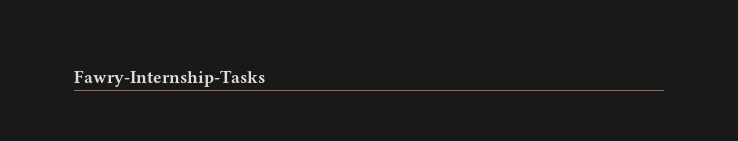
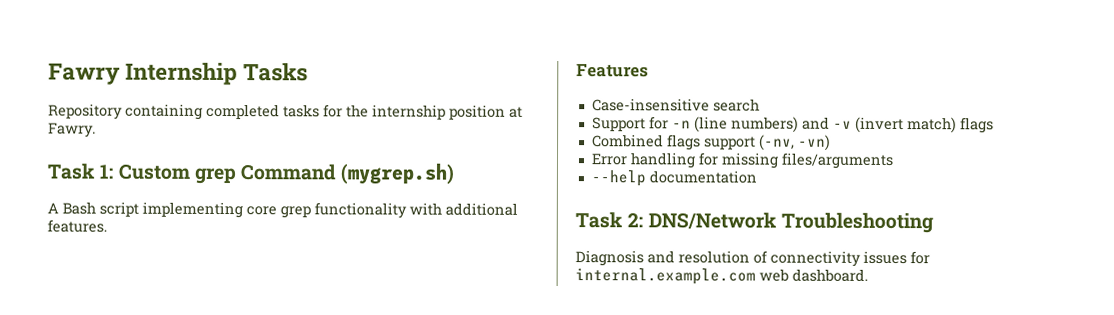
- Fawry-Internship-Tasks
+ Fawry Internship Tasks
+ Repository containing completed tasks for the internship position at Fawry.
+ Task 1: Custom grep Command (mygrep.sh)
+ A Bash script implementing core grep functionality with additional features.
+ Features
+ Case-insensitive search
+ Support for -n (line numbers) and -v (invert match) flags
+ Combined flags support (-nv, -vn)
+ Error handling for missing files/arguments
+ --help documentation
+ Task 2: DNS/Network Troubleshooting
+ Diagnosis and resolution of connectivity issues for internal.example.com web dashboard.

